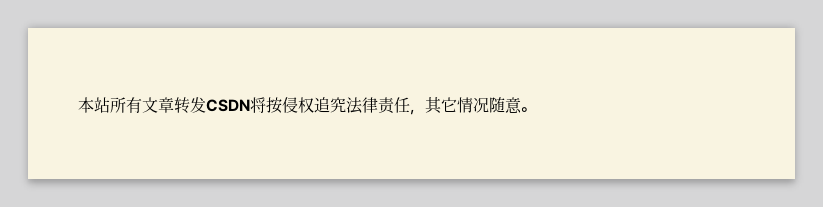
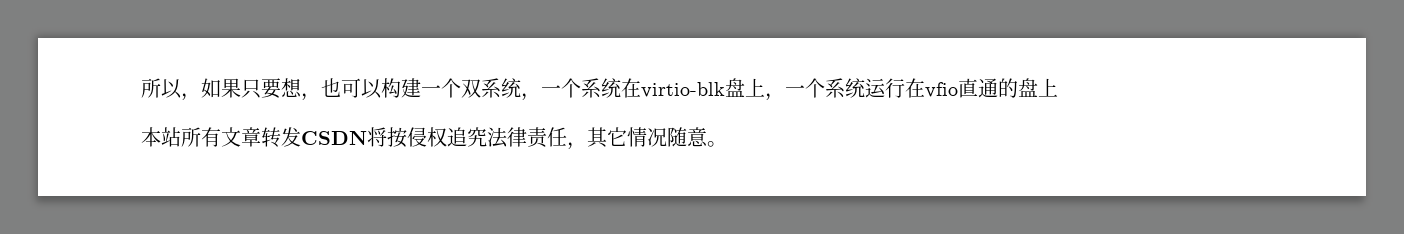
+ 所以，如果只要想，也可以构建一个双系统，一个系统在virtio-blk盘上，一个系统运行在vfio直通的盘上

